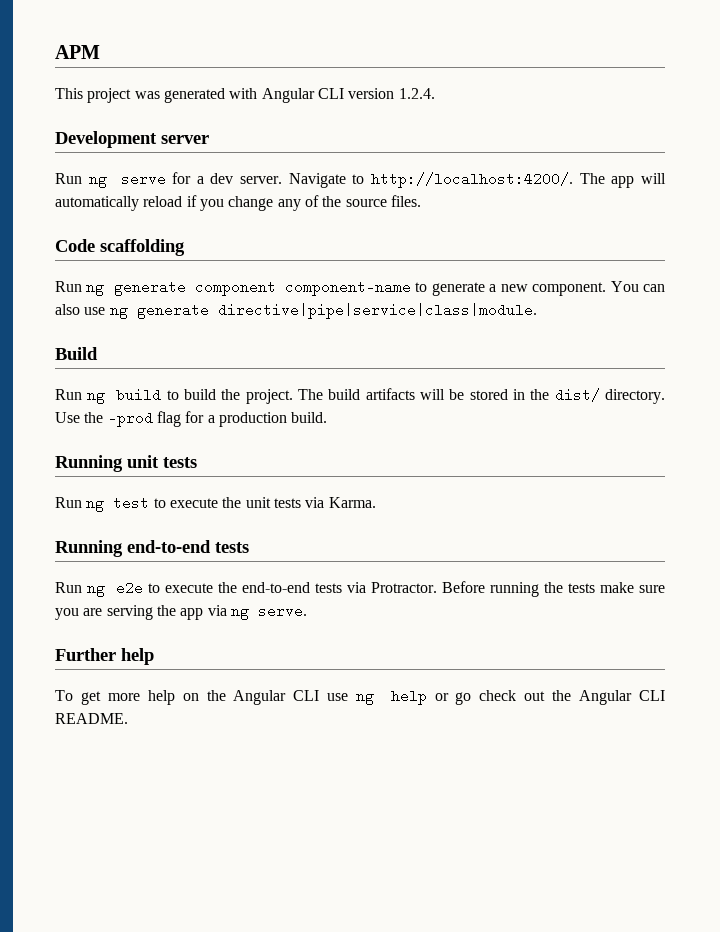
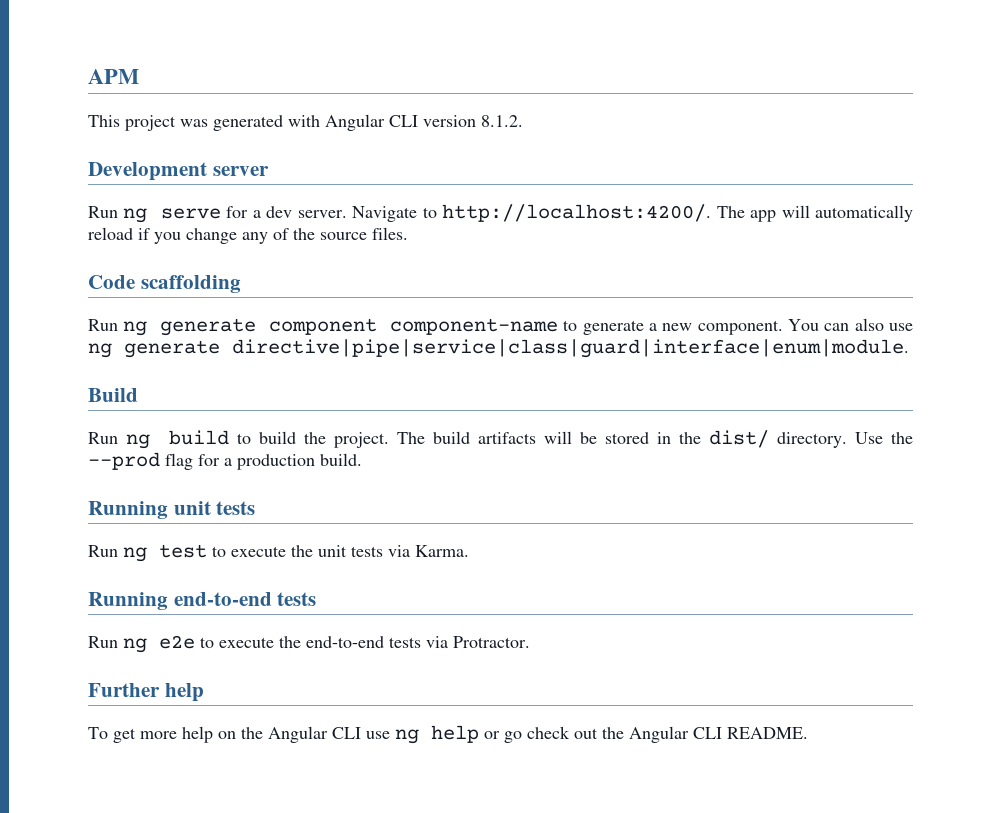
- This project was generated with Angular CLI version 1.2.4.
+ This project was generated with Angular CLI version 8.1.2.
- You can also use ng generate directive|pipe|service|class|module.
+ You can also use ng generate directive|pipe|service|class|guard|interface|enum|module.
- Use the -prod flag for a production build.
+ Use the --prod flag for a production build.
- Before running the tests make sure you are serving the app via ng serve.

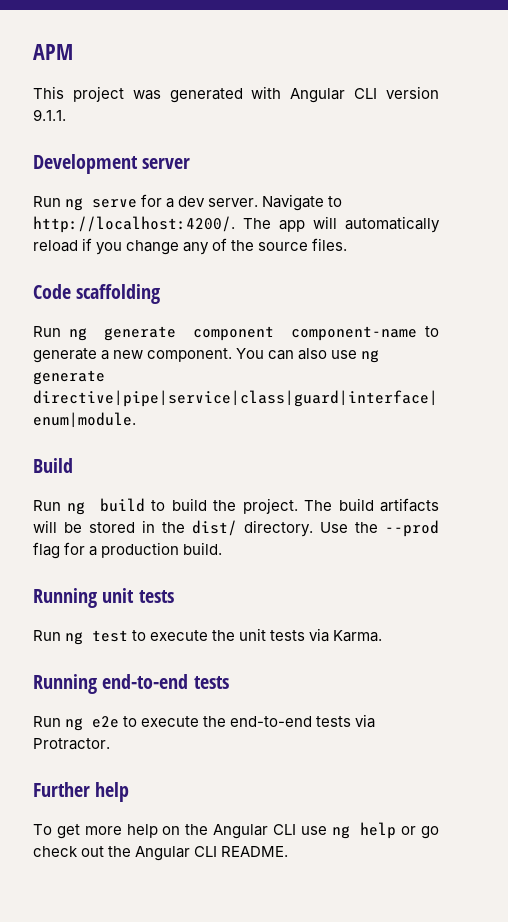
- This project was generated with Angular CLI version 8.1.2.
+ This project was generated with Angular CLI version 9.1.1.

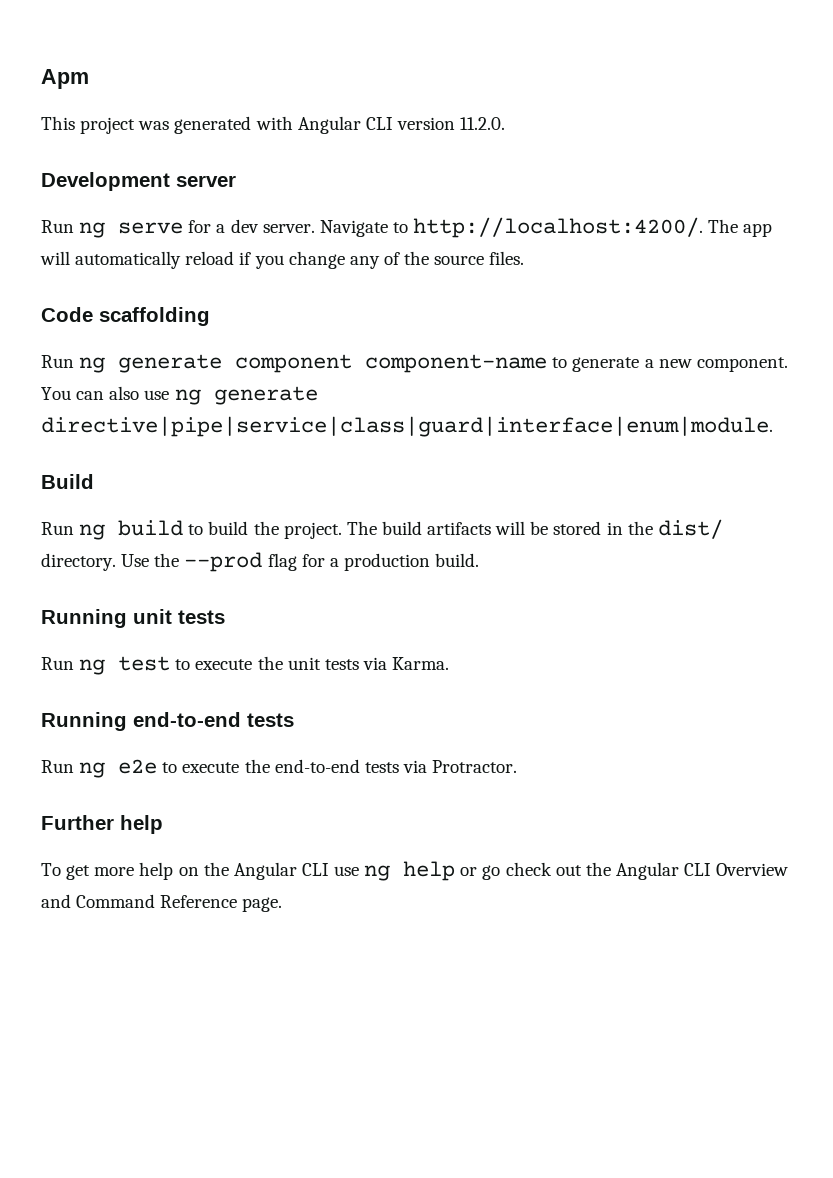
- APM
+ Apm
- This project was generated with Angular CLI version 9.1.1.
+ This project was generated with Angular CLI version 11.2.0.
- To get more help on the Angular CLI use ng help or go check out the Angular CLI README.
+ To get more help on the Angular CLI use ng help or go check out the Angular CLI Overview and Command Reference page.

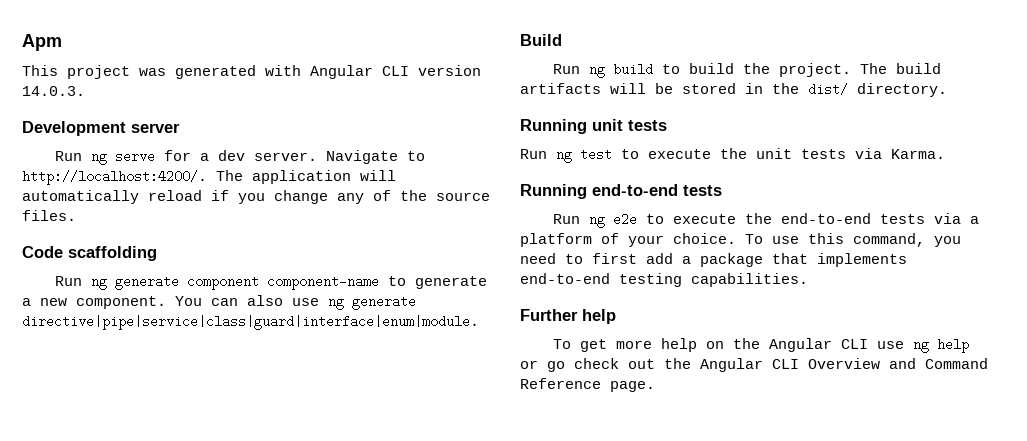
- This project was generated with Angular CLI version 11.2.0.
+ This project was generated with Angular CLI version 14.0.3.
- The app will automatically reload if you change any of the source files.
+ The application will automatically reload if you change any of the source files.
- Use the --prod flag for a production build.
- Run ng e2e to execute the end-to-end tests via Protractor.
+ Run ng e2e to execute the end-to-end tests via a platform of your choice. To use this command, you need to first add a package that implements end-to-end testing capabilities.

